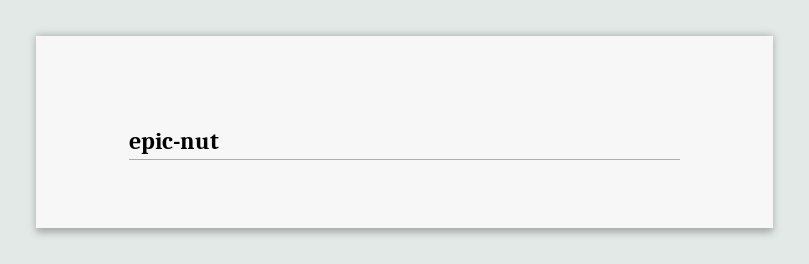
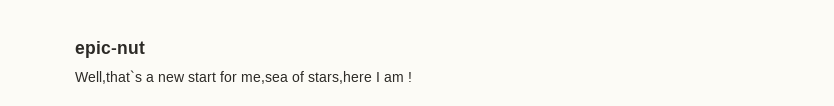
+ Well,that`s a new start for me,sea of stars,here I am !

